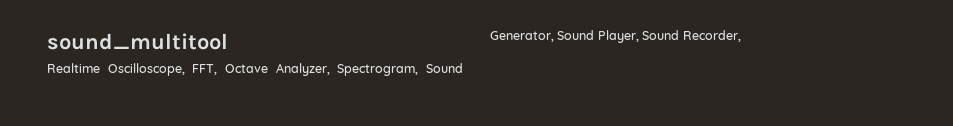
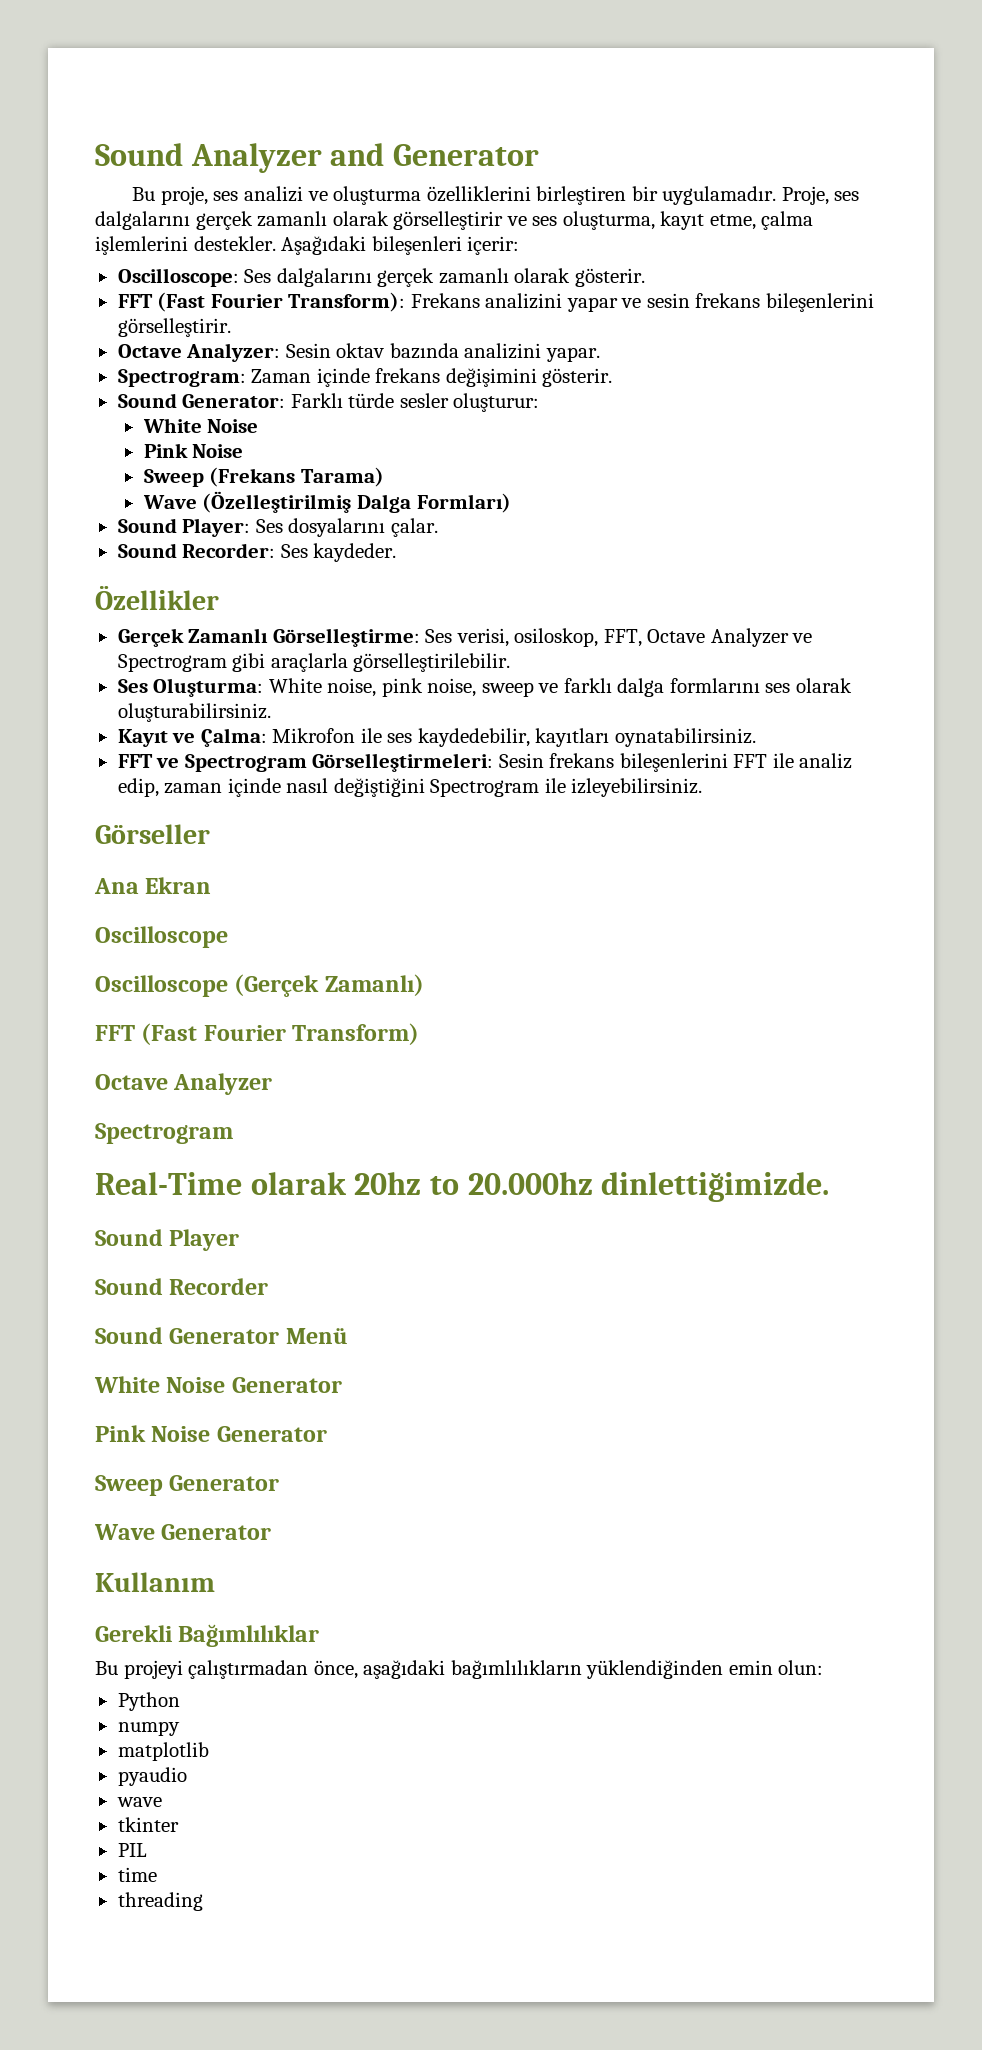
- sound_multitool
- Realtime Oscilloscope, FFT, Octave Analyzer, Spectrogram, Sound Generator, Sound Player, Sound Recorder,
+ Sound Analyzer and Generator
+ Bu proje, ses analizi ve oluşturma özelliklerini birleştiren bir uygulamadır. Proje, ses dalgalarını gerçek zamanlı olarak görselleştirir ve ses oluşturma, kayıt etme, çalma işlemlerini destekler. Aşağıdaki bileşenleri içerir:
+ Oscilloscope: Ses dalgalarını gerçek zamanlı olarak gösterir.
+ FFT (Fast Fourier Transform): Frekans analizini yapar ve sesin frekans bileşenlerini görselleştirir.
+ Octave Analyzer: Sesin oktav bazında analizini yapar.
+ Spectrogram: Zaman içinde frekans değişimini gösterir.
+ Sound Generator: Farklı türde sesler oluşturur:
+ White Noise
+ Pink Noise
+ Sweep (Frekans Tarama)
+ Wave (Özelleştirilmiş Dalga Formları)
+ Sound Player: Ses dosyalarını çalar.
+ Sound Recorder: Ses kaydeder.
+ Özellikler
+ Gerçek Zamanlı Görselleştirme: Ses verisi, osiloskop, FFT, Octave Analyzer ve Spectrogram gibi araçlarla görselleştirilebilir.
+ Ses Oluşturma: White noise, pink noise, sweep ve farklı dalga formlarını ses olarak oluşturabilirsiniz.
+ Kayıt ve Çalma: Mikrofon ile ses kaydedebilir, kayıtları oynatabilirsiniz.
+ FFT ve Spectrogram Görselleştirmeleri: Sesin frekans bileşenlerini FFT ile analiz edip, zaman içinde nasıl değiştiğini Spectrogram ile izleyebilirsiniz.
+ Görseller
+ Ana Ekran
+ Oscilloscope
+ Oscilloscope (Gerçek Zamanlı)
+ FFT (Fast Fourier Transform)
+ Octave Analyzer
+ Spectrogram
+ Real-Time olarak 20hz to 20.000hz dinlettiğimizde.
+ Sound Player
+ Sound Recorder
+ Sound Generator Menü
+ White Noise Generator
+ Pink Noise Generator
+ Sweep Generator
+ Wave Generator
+ Kullanım
+ Gerekli Bağımlılıklar
+ Bu projeyi çalıştırmadan önce, aşağıdaki bağımlılıkların yüklendiğinden emin olun:
+ Python
+ numpy
+ matplotlib
+ pyaudio
+ wave
+ tkinter
+ PIL
+ time
+ threading

